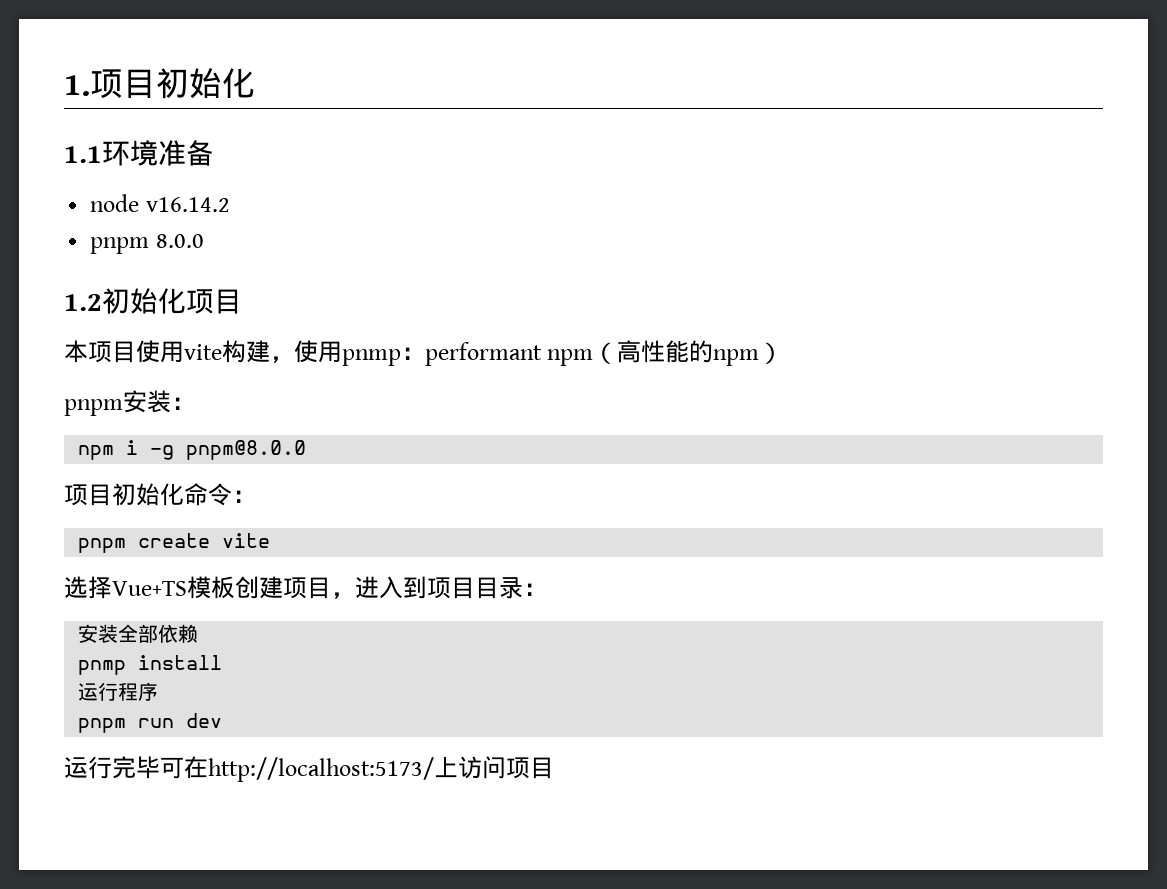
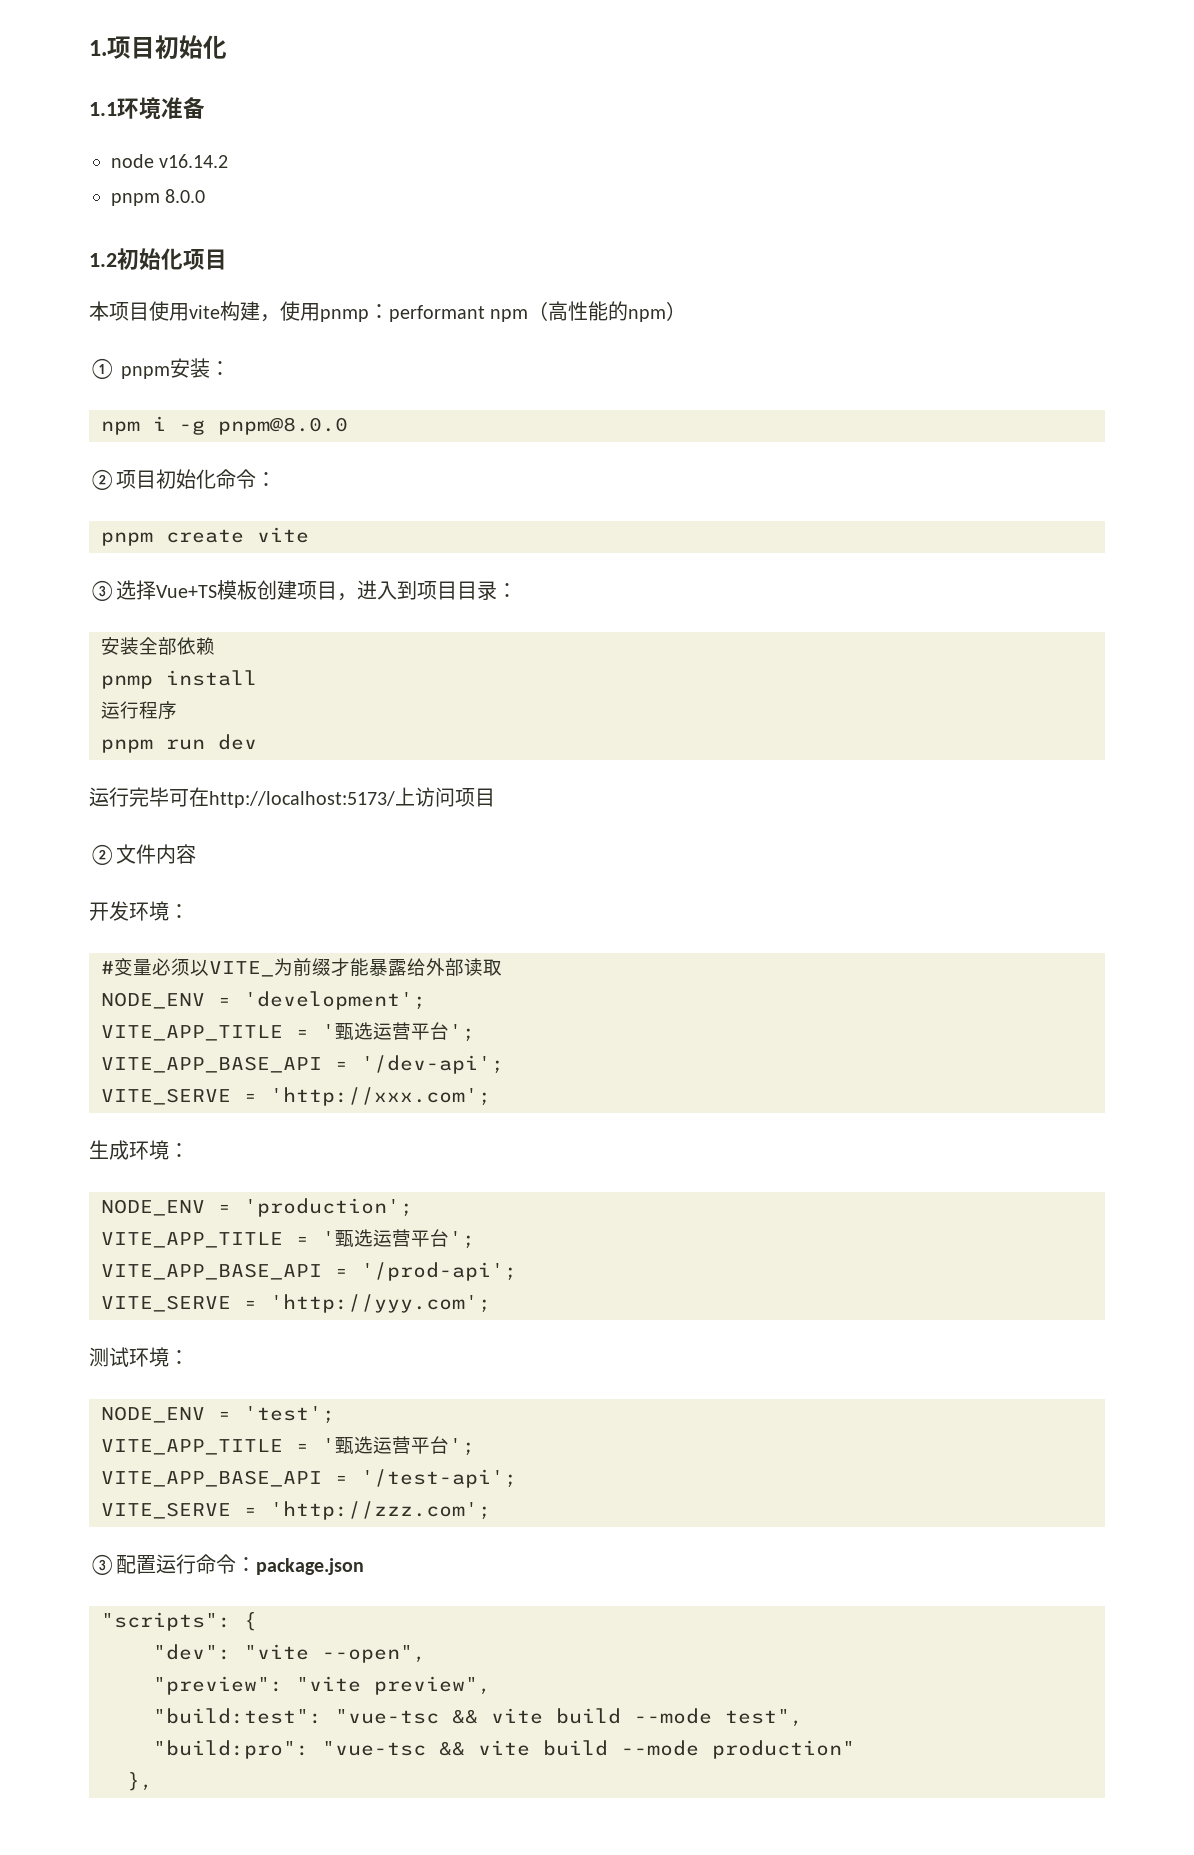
- pnpm安装：
+ ① pnpm安装：
- 项目初始化命令：
+ ②项目初始化命令：
- 选择Vue+TS模板创建项目，进入到项目目录：
+ ③选择Vue+TS模板创建项目，进入到项目目录：
+ ②文件内容
+ 开发环境：
+ #变量必须以VITE_为前缀才能暴露给外部读取
+ NODE_ENV = 'development';
+ VITE_APP_TITLE = '甄选运营平台';
+ VITE_APP_BASE_API = '/dev-api';
+ VITE_SERVE = 'http://xxx.com';
+ 生成环境：
+ NODE_ENV = 'production';
+ VITE_APP_TITLE = '甄选运营平台';
+ VITE_APP_BASE_API = '/prod-api';
+ VITE_SERVE = 'http://yyy.com';
+ 测试环境：
+ NODE_ENV = 'test';
+ VITE_APP_TITLE = '甄选运营平台';
+ VITE_APP_BASE_API = '/test-api';
+ VITE_SERVE = 'http://zzz.com';
+ ③配置运行命令：package.json
+ "scripts": {
+ "dev": "vite --open",
+ "preview": "vite preview",
+ "build:test": "vue-tsc && vite build --mode test",
+ "build:pro": "vue-tsc && vite build --mode production"
+ },

